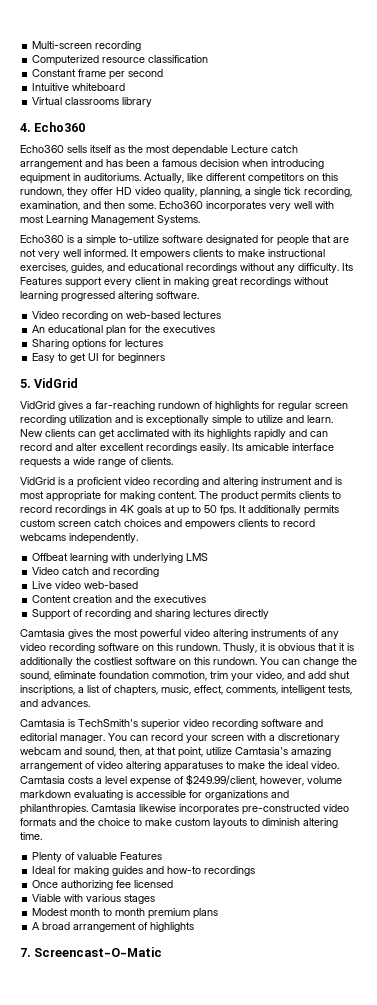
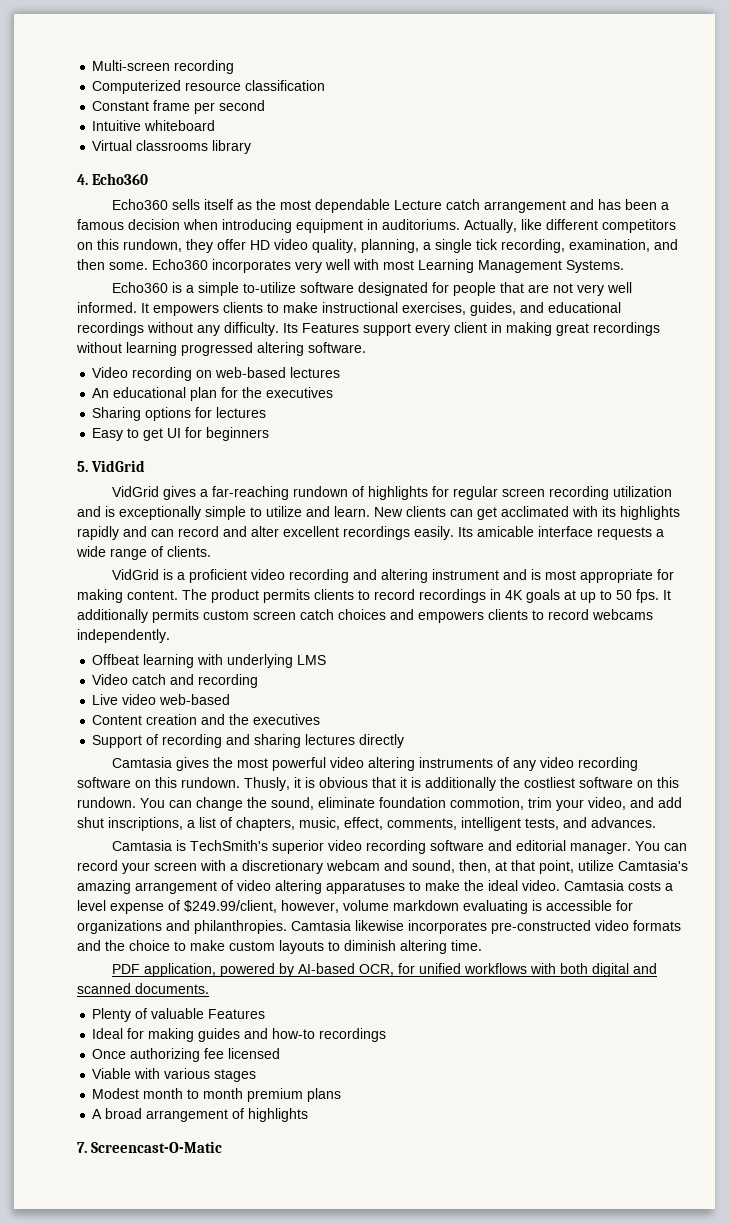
+ PDF application, powered by AI-based OCR, for unified workflows with both digital and scanned documents.

